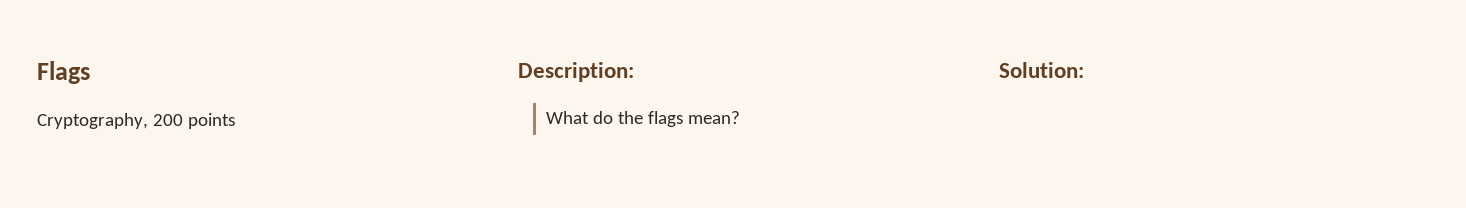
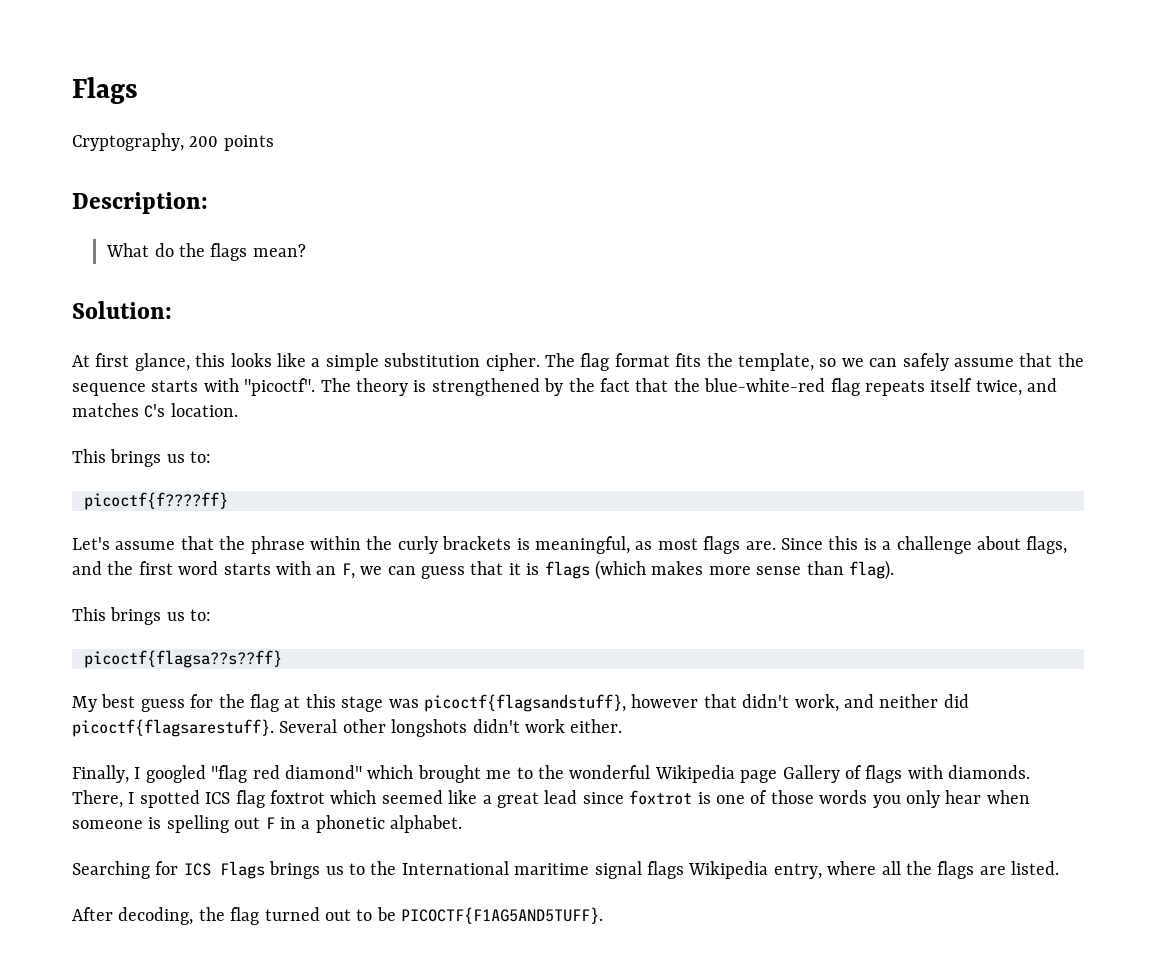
+ At first glance, this looks like a simple substitution cipher. The flag format fits the template, so we can safely assume that the sequence starts with "picoctf". The theory is strengthened by the fact that the blue-white-red flag repeats itself twice, and matches C's location.
+ This brings us to:
+ picoctf{f????ff}
+ Let's assume that the phrase within the curly brackets is meaningful, as most flags are. Since this is a challenge about flags, and the first word starts with an F, we can guess that it is flags (which makes more sense than flag).
+ This brings us to:
+ picoctf{flagsa??s??ff}
+ My best guess for the flag at this stage was picoctf{flagsandstuff}, however that didn't work, and neither did picoctf{flagsarestuff}. Several other longshots didn't work either.
+ Finally, I googled "flag red diamond" which brought me to the wonderful Wikipedia page Gallery of flags with diamonds. There, I spotted ICS flag foxtrot which seemed like a great lead since foxtrot is one of those words you only hear when someone is spelling out F in a phonetic alphabet.
+ Searching for ICS Flags brings us to the International maritime signal flags Wikipedia entry, where all the flags are listed.
+ After decoding, the flag turned out to be PICOCTF{F1AG5AND5TUFF}.

